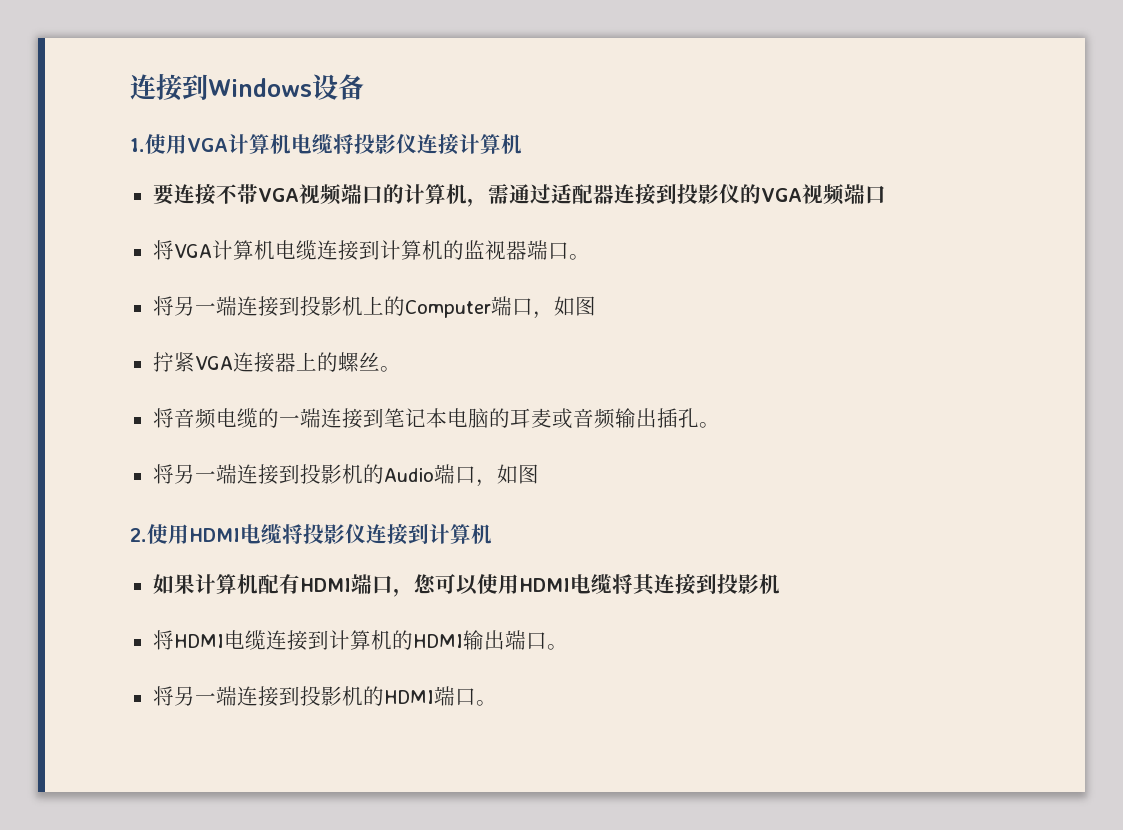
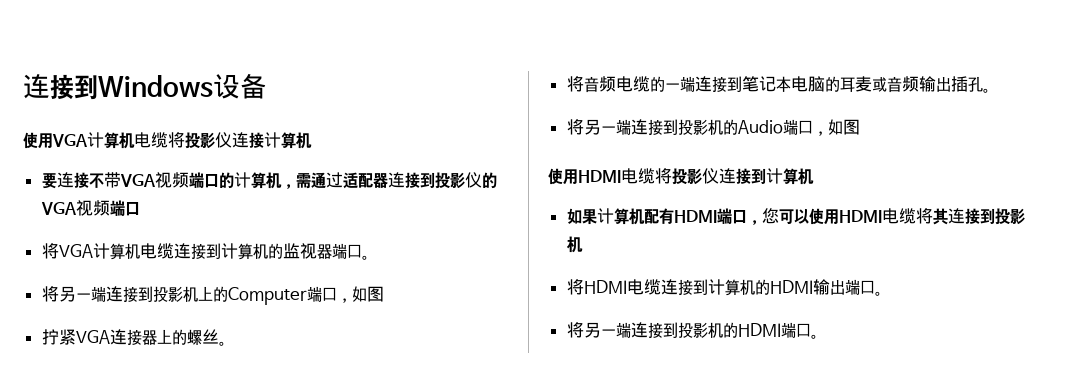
- 1.使用VGA计算机电缆将投影仪连接计算机
+ 使用VGA计算机电缆将投影仪连接计算机
- 2.使用HDMI电缆将投影仪连接到计算机
+ 使用HDMI电缆将投影仪连接到计算机

